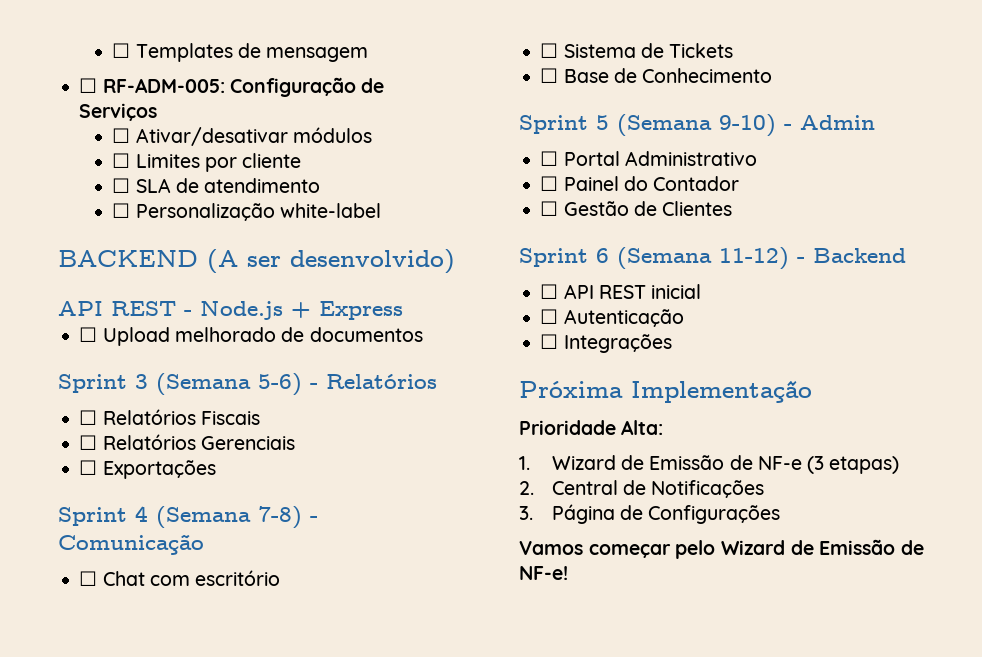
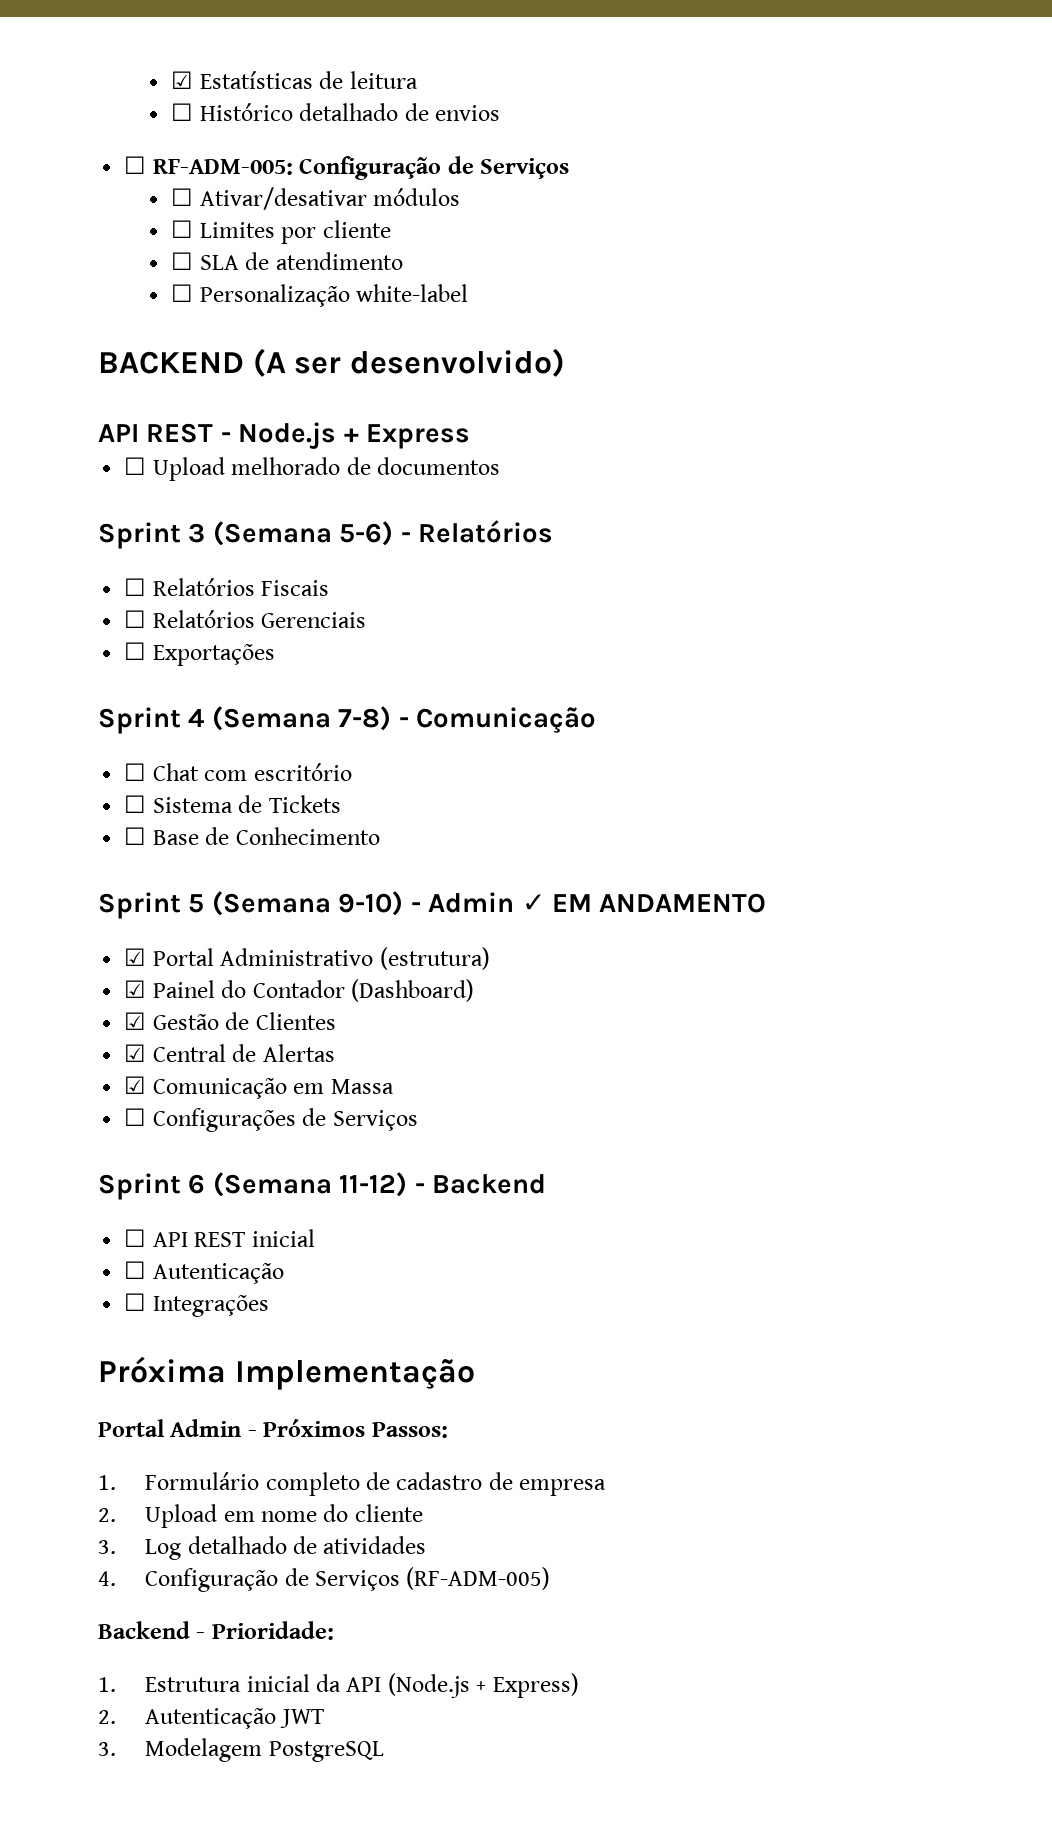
- ☐ Templates de mensagem
+ ☑ Estatísticas de leitura
+ ☐ Histórico detalhado de envios
- Sprint 5 (Semana 9-10) - Admin
- ☐ Portal Administrativo
- ☐ Painel do Contador
- ☐ Gestão de Clientes
+ Sprint 5 (Semana 9-10) - Admin ✓ EM ANDAMENTO
+ ☑ Portal Administrativo (estrutura)
+ ☑ Painel do Contador (Dashboard)
+ ☑ Gestão de Clientes
+ ☑ Central de Alertas
+ ☑ Comunicação em Massa
+ ☐ Configurações de Serviços
- Prioridade Alta:
- 1. Wizard de Emissão de NF-e (3 etapas)
- 2. Central de Notificações
- 3. Página de Configurações
- Vamos começar pelo Wizard de Emissão de NF-e!
+ Portal Admin - Próximos Passos:
+ 1. Formulário completo de cadastro de empresa
+ 2. Upload em nome do cliente
+ 3. Log detalhado de atividades
+ 4. Configuração de Serviços (RF-ADM-005)
+ Backend - Prioridade:
+ 1. Estrutura inicial da API (Node.js + Express)
+ 2. Autenticação JWT
+ 3. Modelagem PostgreSQL

